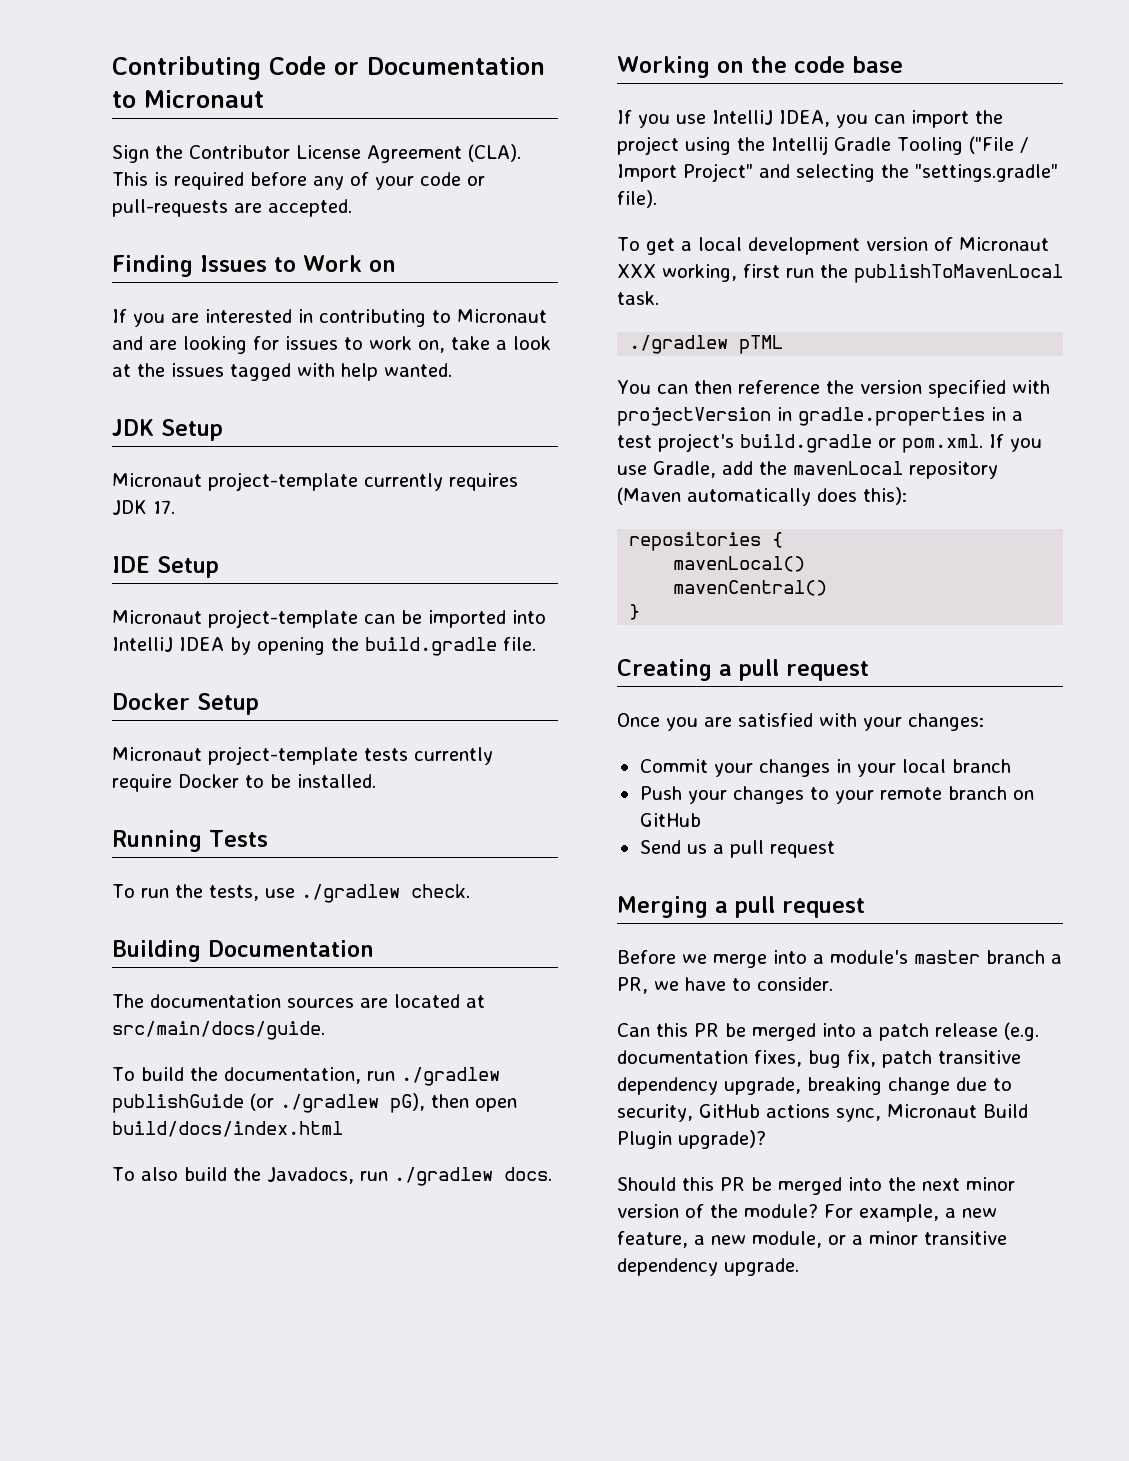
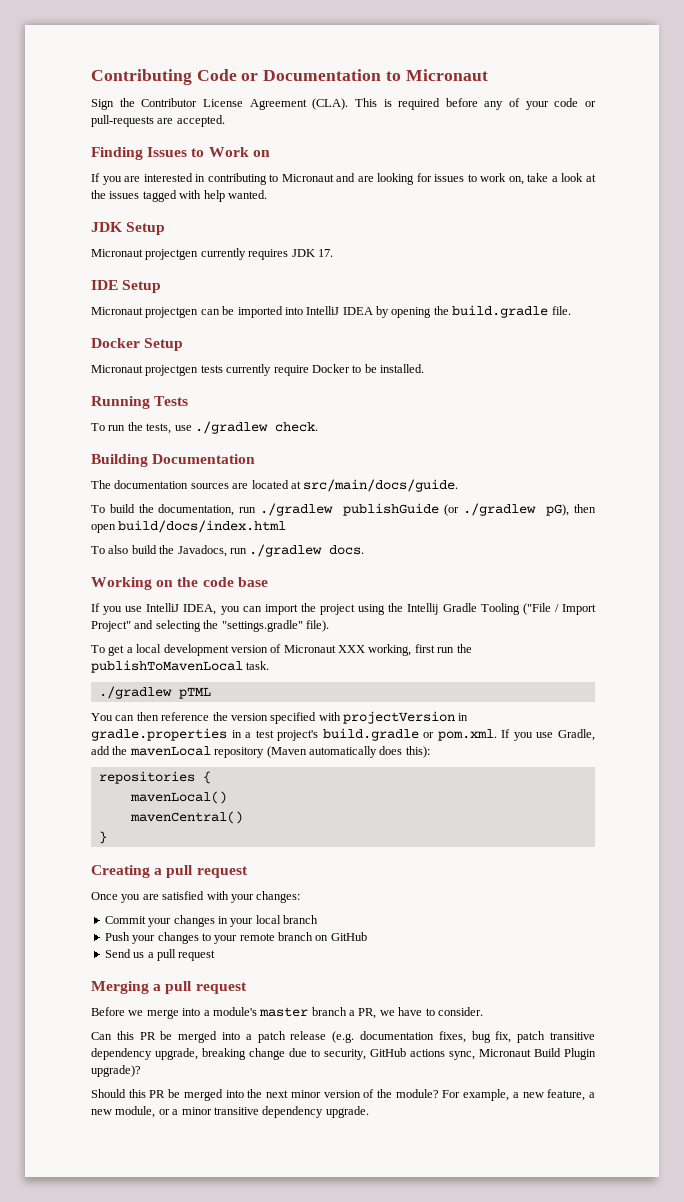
- Micronaut project-template currently requires JDK 17.
+ Micronaut projectgen currently requires JDK 17.
- Micronaut project-template can be imported into IntelliJ IDEA by opening the build.gradle file.
+ Micronaut projectgen can be imported into IntelliJ IDEA by opening the build.gradle file.
- Micronaut project-template tests currently require Docker to be installed.
+ Micronaut projectgen tests currently require Docker to be installed.

